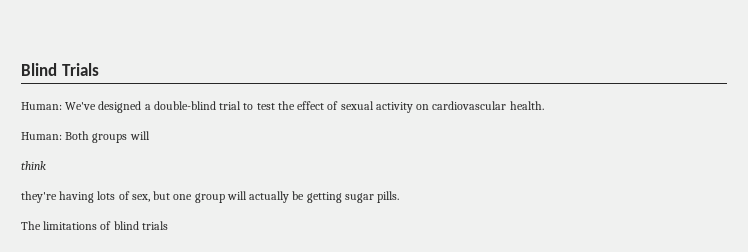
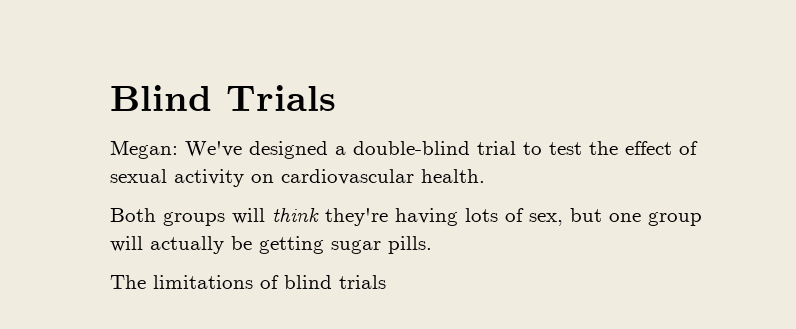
- Human: We've designed a double-blind trial to test the effect of sexual activity on cardiovascular health.
+ Megan: We've designed a double-blind trial to test the effect of sexual activity on cardiovascular health.
- Human: Both groups will
- think
- they're having lots of sex, but one group will actually be getting sugar pills.
+ Both groups will think they're having lots of sex, but one group will actually be getting sugar pills.

